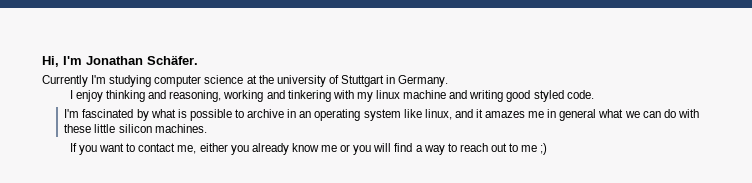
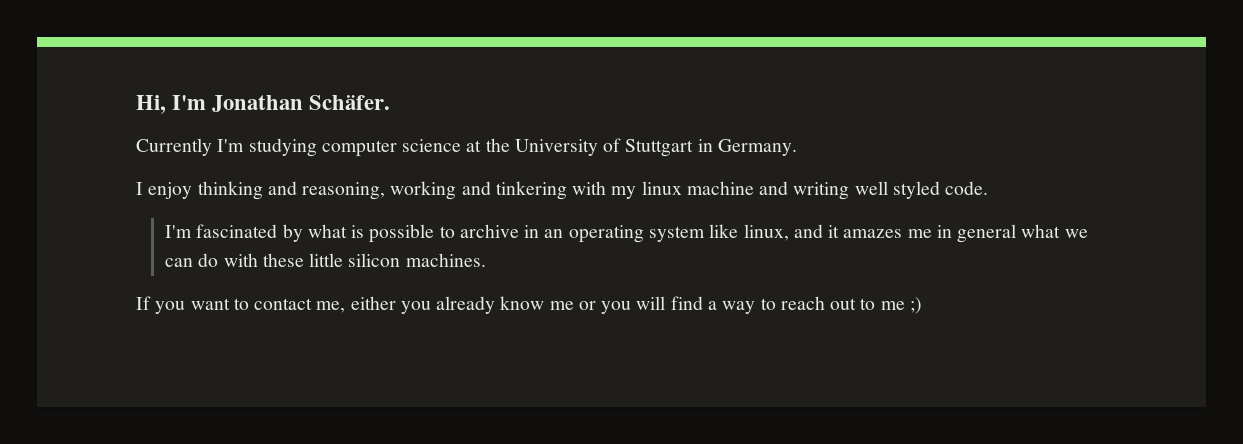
- Currently I'm studying computer science at the university of Stuttgart in Germany.
+ Currently I'm studying computer science at the University of Stuttgart in Germany.
- I enjoy thinking and reasoning, working and tinkering with my linux machine and writing good styled code.
+ I enjoy thinking and reasoning, working and tinkering with my linux machine and writing well styled code.

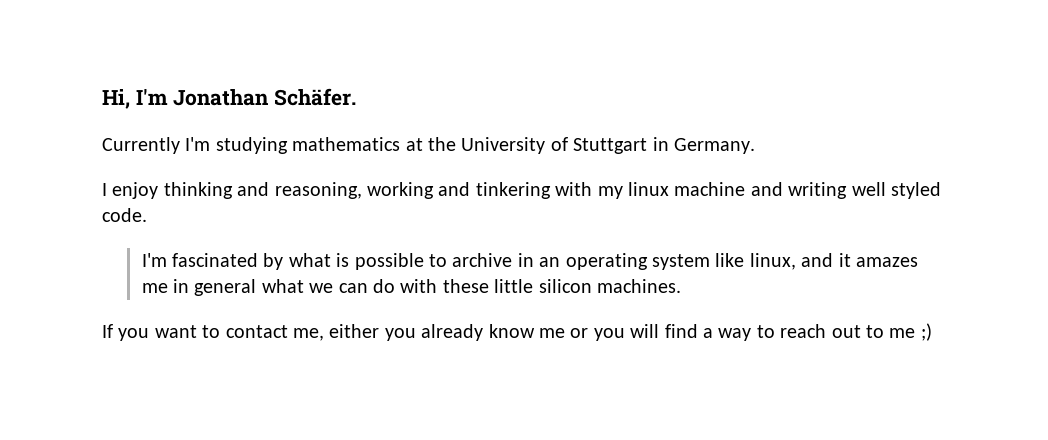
- Currently I'm studying computer science at the University of Stuttgart in Germany.
+ Currently I'm studying mathematics at the University of Stuttgart in Germany.

